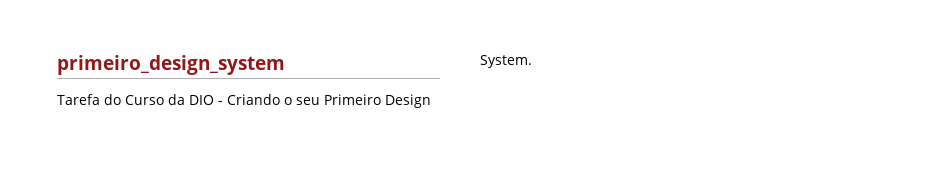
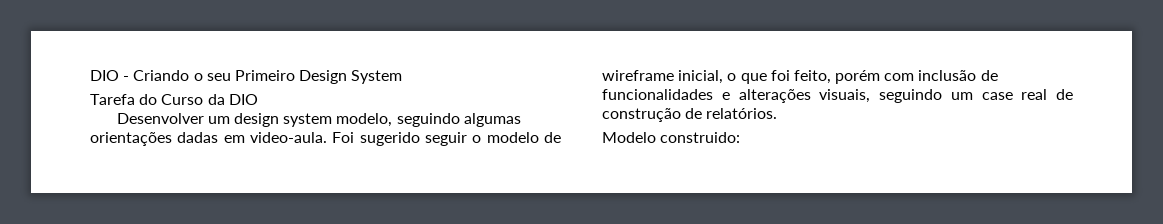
- primeiro_design_system
- Tarefa do Curso da DIO - Criando o seu Primeiro Design System.
+ DIO - Criando o seu Primeiro Design System
+ Tarefa do Curso da DIO
+ Desenvolver um design system modelo, seguindo algumas orientações dadas em video-aula. Foi sugerido seguir o modelo de wireframe inicial, o que foi feito, porém com inclusão de funcionalidades e alterações visuais, seguindo um case real de construção de relatórios.
+ Modelo construido:

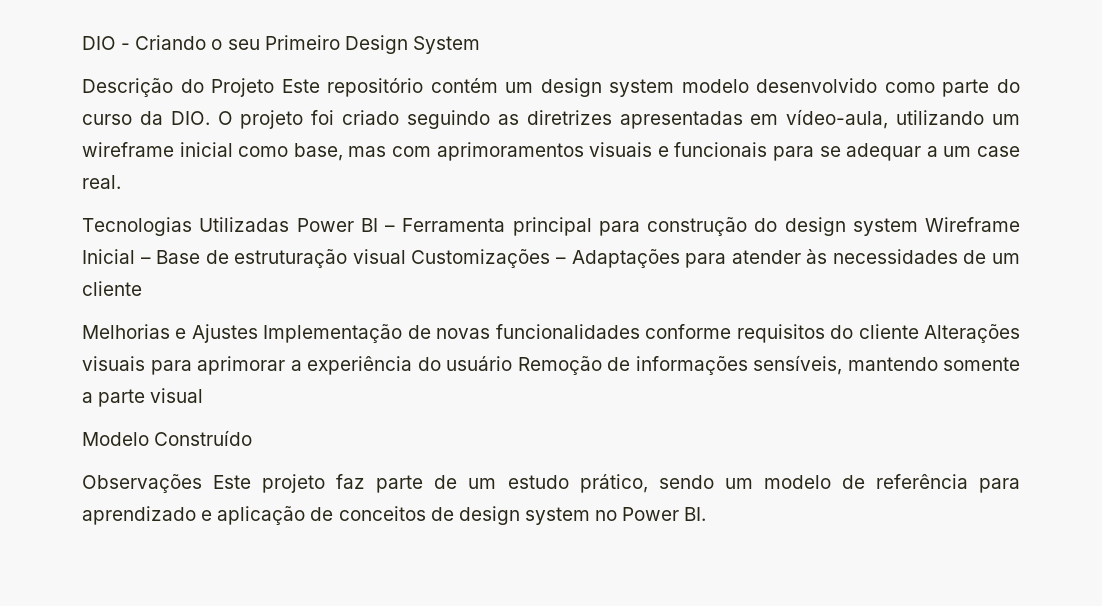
- Tarefa do Curso da DIO
- Desenvolver um design system modelo, seguindo algumas orientações dadas em video-aula. Foi sugerido seguir o modelo de wireframe inicial, o que foi feito, porém com inclusão de funcionalidades e alterações visuais, seguindo um case real de construção de relatórios.
- Modelo construido:
+ Descrição do Projeto Este repositório contém um design system modelo desenvolvido como parte do curso da DIO. O projeto foi criado seguindo as diretrizes apresentadas em vídeo-aula, utilizando um wireframe inicial como base, mas com aprimoramentos visuais e funcionais para se adequar a um case real.
+ Tecnologias Utilizadas Power BI – Ferramenta principal para construção do design system Wireframe Inicial – Base de estruturação visual Customizações – Adaptações para atender às necessidades de um cliente
+ Melhorias e Ajustes Implementação de novas funcionalidades conforme requisitos do cliente Alterações visuais para aprimorar a experiência do usuário Remoção de informações sensíveis, mantendo somente a parte visual
+ Modelo Construído
+ Observações Este projeto faz parte de um estudo prático, sendo um modelo de referência para aprendizado e aplicação de conceitos de design system no Power BI.

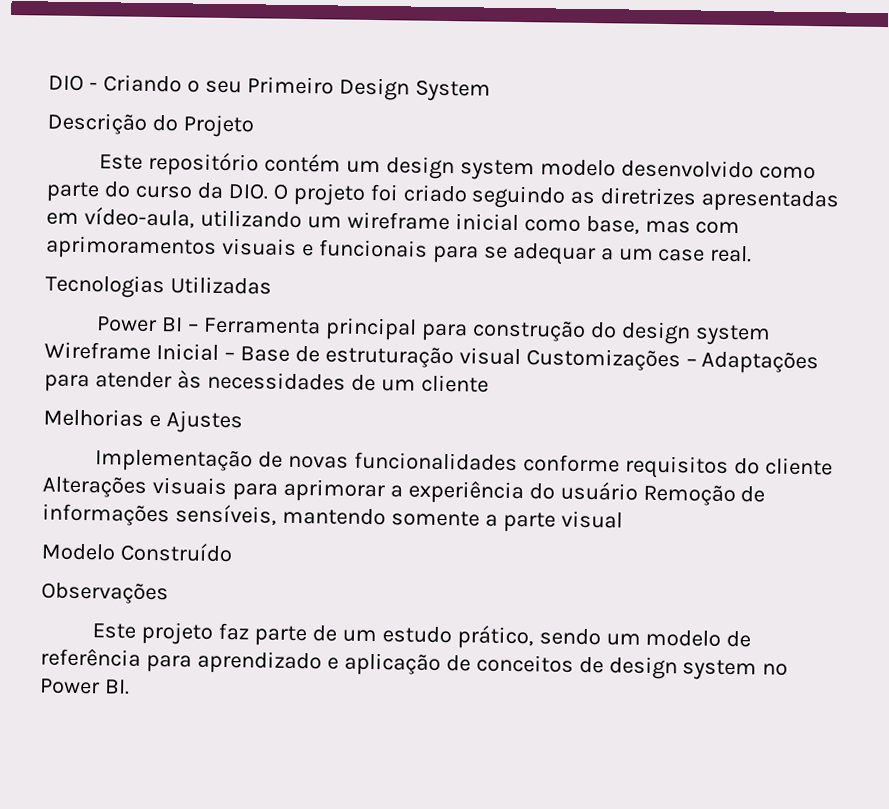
- Descrição do Projeto Este repositório contém um design system modelo desenvolvido como parte do curso da DIO. O projeto foi criado seguindo as diretrizes apresentadas em vídeo-aula, utilizando um wireframe inicial como base, mas com aprimoramentos visuais e funcionais para se adequar a um case real.
+ Descrição do Projeto
+ Este repositório contém um design system modelo desenvolvido como parte do curso da DIO. O projeto foi criado seguindo as diretrizes apresentadas em vídeo-aula, utilizando um wireframe inicial como base, mas com aprimoramentos visuais e funcionais para se adequar a um case real.
- Tecnologias Utilizadas Power BI – Ferramenta principal para construção do design system Wireframe Inicial – Base de estruturação visual Customizações – Adaptações para atender às necessidades de um cliente
+ Tecnologias Utilizadas
+ Power BI – Ferramenta principal para construção do design system Wireframe Inicial – Base de estruturação visual Customizações – Adaptações para atender às necessidades de um cliente
- Melhorias e Ajustes Implementação de novas funcionalidades conforme requisitos do cliente Alterações visuais para aprimorar a experiência do usuário Remoção de informações sensíveis, mantendo somente a parte visual
+ Melhorias e Ajustes
+ Implementação de novas funcionalidades conforme requisitos do cliente Alterações visuais para aprimorar a experiência do usuário Remoção de informações sensíveis, mantendo somente a parte visual
- Observações Este projeto faz parte de um estudo prático, sendo um modelo de referência para aprendizado e aplicação de conceitos de design system no Power BI.
+ Observações
+ Este projeto faz parte de um estudo prático, sendo um modelo de referência para aprendizado e aplicação de conceitos de design system no Power BI.

